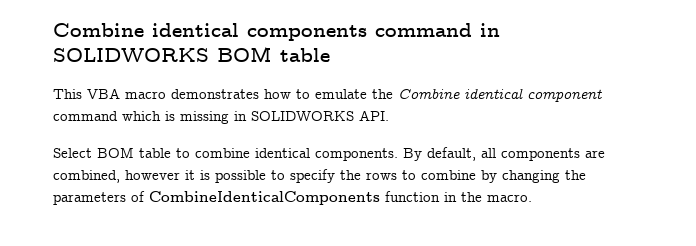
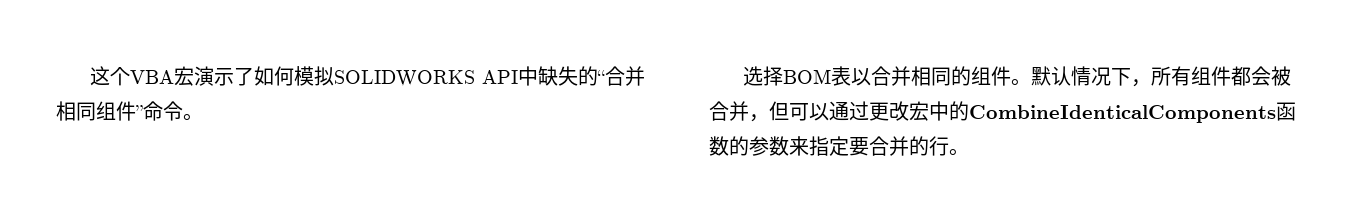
- Combine identical components command in SOLIDWORKS BOM table
- This VBA macro demonstrates how to emulate the Combine identical component command which is missing in SOLIDWORKS API.
- Select BOM table to combine identical components. By default, all components are combined, however it is possible to specify the rows to combine by changing the parameters of CombineIdenticalComponents function in the macro.
+ 这个VBA宏演示了如何模拟SOLIDWORKS API中缺失的“合并相同组件”命令。
+ 选择BOM表以合并相同的组件。默认情况下，所有组件都会被合并，但可以通过更改宏中的CombineIdenticalComponents函数的参数来指定要合并的行。

